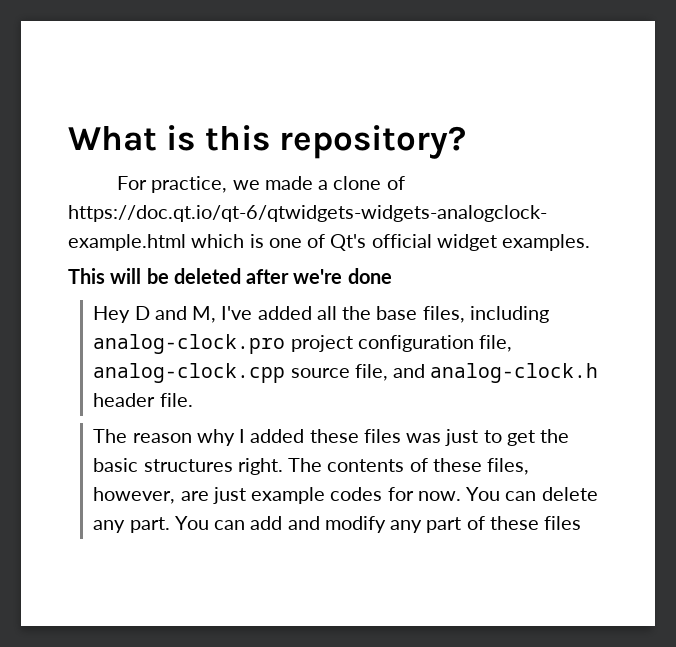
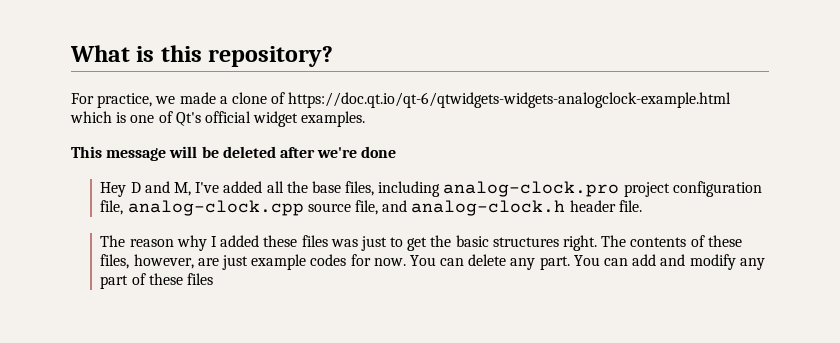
- This will be deleted after we're done
+ This message will be deleted after we're done

